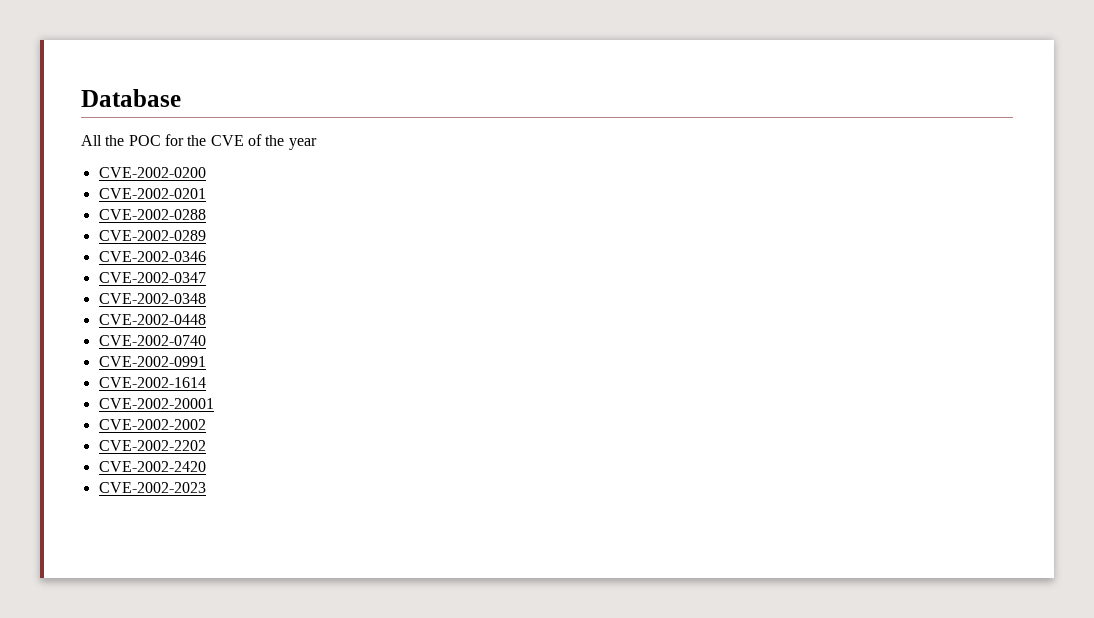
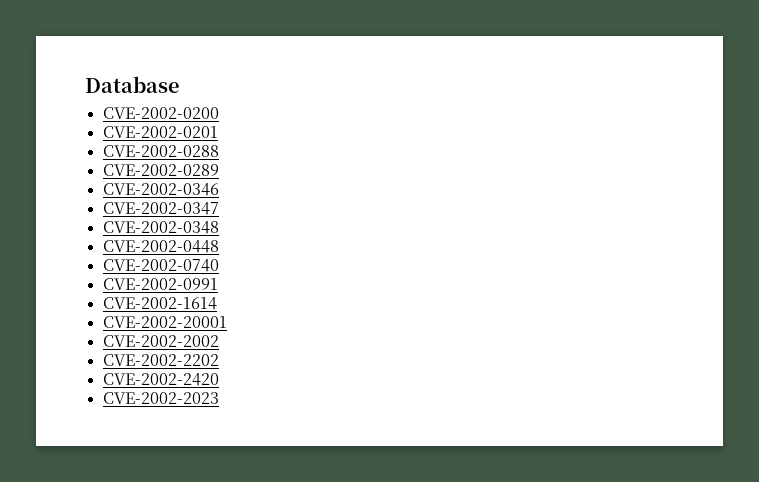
- All the POC for the CVE of the year

